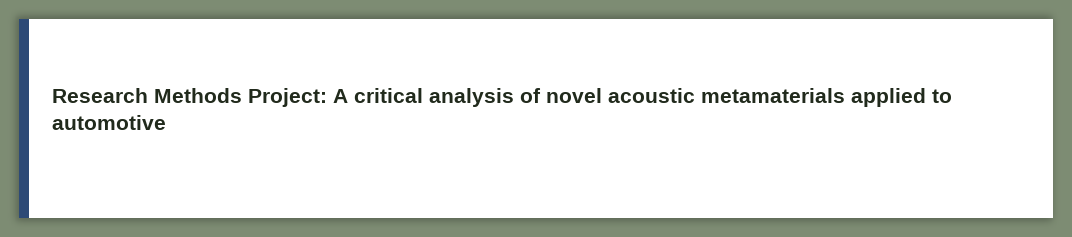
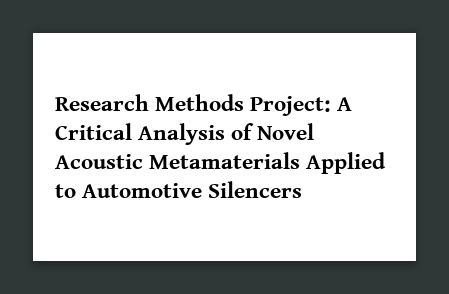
- Research Methods Project: A critical analysis of novel acoustic metamaterials applied to automotive
+ Research Methods Project: A Critical Analysis of Novel Acoustic Metamaterials Applied to Automotive Silencers

